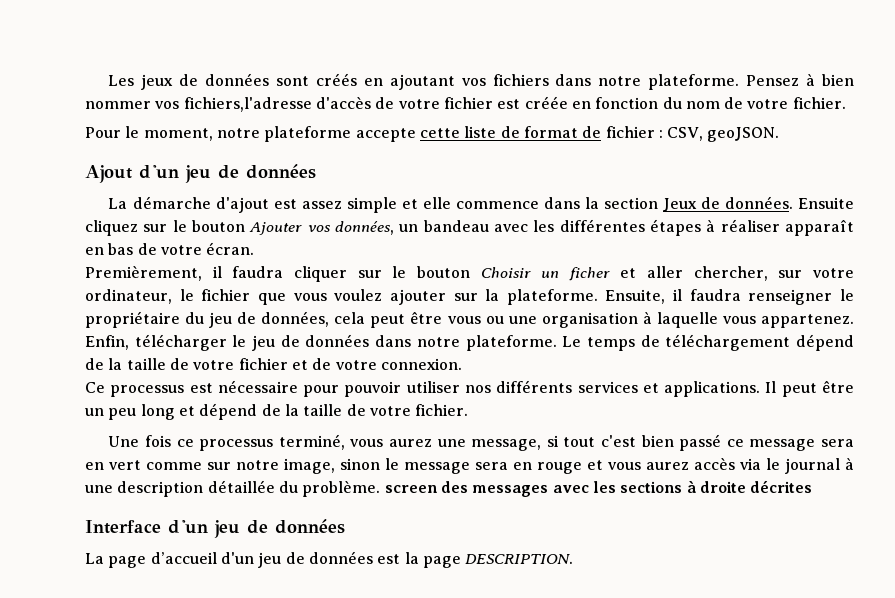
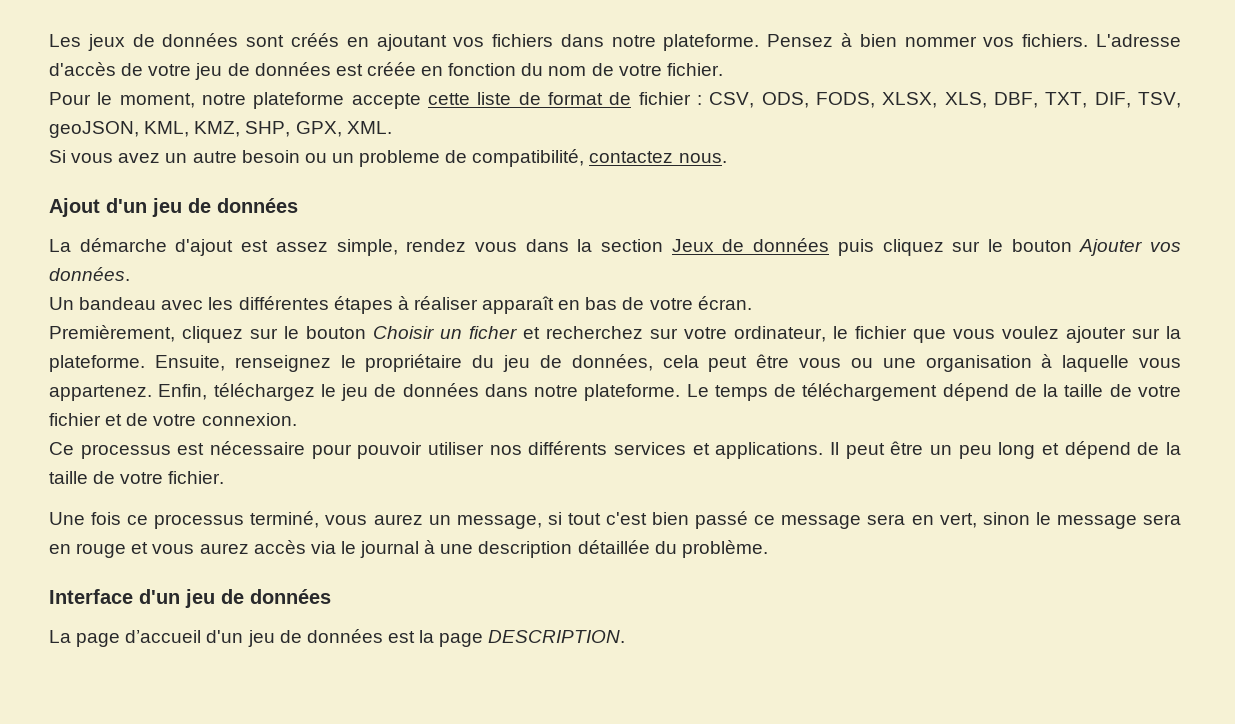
- Pensez à bien nommer vos fichiers,l'adresse d'accès de votre fichier est créée en fonction du nom de votre fichier.
+ Pensez à bien nommer vos fichiers. L'adresse d'accès de votre jeu de données est créée en fonction du nom de votre fichier.
- Pour le moment, notre plateforme accepte cette liste de format de fichier : CSV, geoJSON.
+ Pour le moment, notre plateforme accepte cette liste de format de fichier : CSV, ODS, FODS, XLSX, XLS, DBF, TXT, DIF, TSV, geoJSON, KML, KMZ, SHP, GPX, XML.
+ Si vous avez un autre besoin ou un probleme de compatibilité, contactez nous.
- La démarche d'ajout est assez simple et elle commence dans la section Jeux de données. Ensuite cliquez sur le bouton Ajouter vos données, un bandeau avec les différentes étapes à réaliser apparaît en bas de votre écran.
+ La démarche d'ajout est assez simple, rendez vous dans la section Jeux de données puis cliquez sur le bouton Ajouter vos données.
+ Un bandeau avec les différentes étapes à réaliser apparaît en bas de votre écran.
- Premièrement, il faudra cliquer sur le bouton Choisir un ficher et aller chercher, sur votre ordinateur, le fichier que vous voulez ajouter sur la plateforme.
+ Premièrement, cliquez sur le bouton Choisir un ficher et recherchez sur votre ordinateur, le fichier que vous voulez ajouter sur la plateforme.
- Ensuite, il faudra renseigner le propriétaire du jeu de données, cela peut être vous ou une organisation à laquelle vous appartenez.
+ Ensuite, renseignez le propriétaire du jeu de données, cela peut être vous ou une organisation à laquelle vous appartenez.
- Enfin, télécharger le jeu de données dans notre plateforme.
+ Enfin, téléchargez le jeu de données dans notre plateforme.
- Une fois ce processus terminé, vous aurez une message, si tout c'est bien passé ce message sera en vert comme sur notre image, sinon le message sera en rouge et vous aurez accès via le journal à une description détaillée du problème. screen des messages avec les sections à droite décrites
+ Une fois ce processus terminé, vous aurez un message, si tout c'est bien passé ce message sera en vert, sinon le message sera en rouge et vous aurez accès via le journal à une description détaillée du problème.

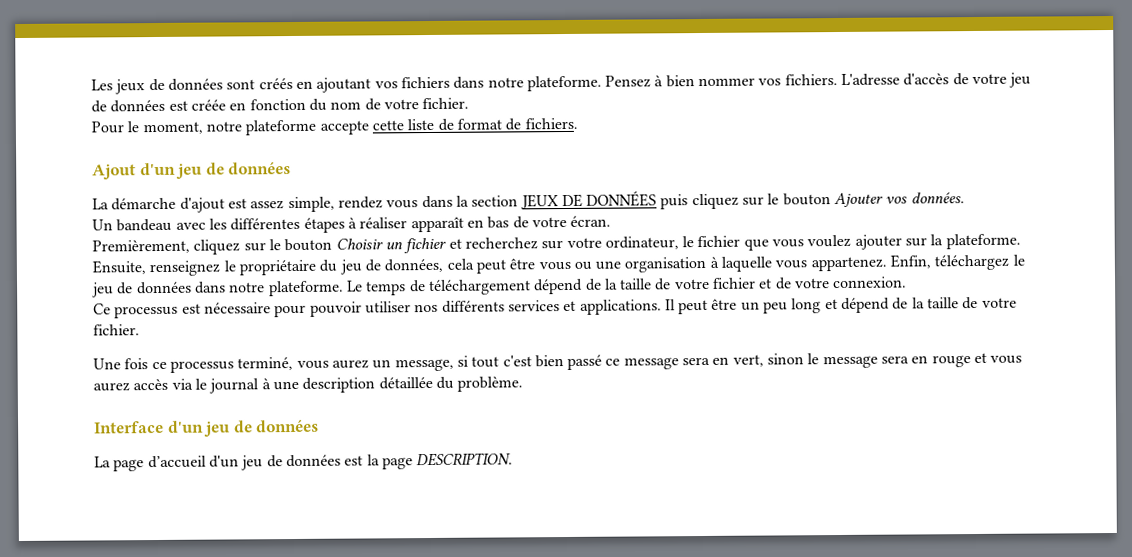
- Pour le moment, notre plateforme accepte cette liste de format de fichier : CSV, ODS, FODS, XLSX, XLS, DBF, TXT, DIF, TSV, geoJSON, KML, KMZ, SHP, GPX, XML.
- Si vous avez un autre besoin ou un probleme de compatibilité, contactez nous.
+ Pour le moment, notre plateforme accepte cette liste de format de fichiers.
- La démarche d'ajout est assez simple, rendez vous dans la section Jeux de données puis cliquez sur le bouton Ajouter vos données.
+ La démarche d'ajout est assez simple, rendez vous dans la section JEUX DE DONNÉES puis cliquez sur le bouton Ajouter vos données.
- Premièrement, cliquez sur le bouton Choisir un ficher et recherchez sur votre ordinateur, le fichier que vous voulez ajouter sur la plateforme.
+ Premièrement, cliquez sur le bouton Choisir un fichier et recherchez sur votre ordinateur, le fichier que vous voulez ajouter sur la plateforme.

